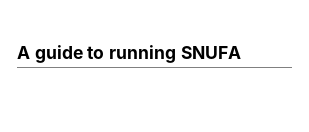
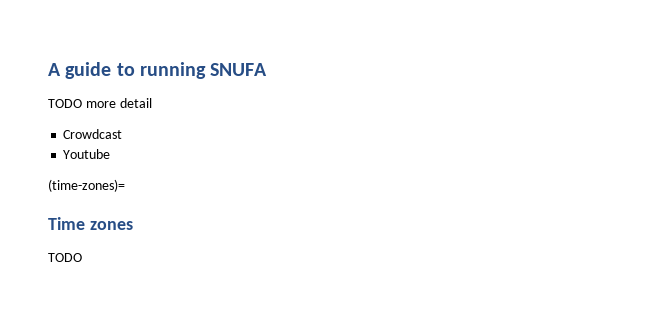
+ TODO more detail
+ Crowdcast
+ Youtube
+ (time-zones)=
+ Time zones
+ TODO

